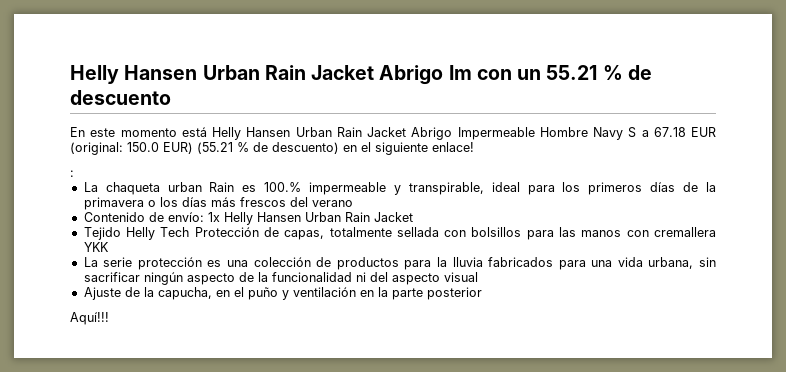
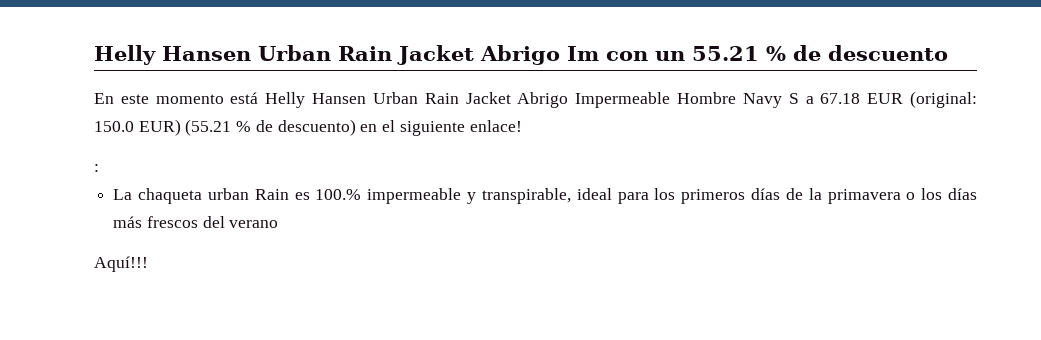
- Contenido de envío: 1x Helly Hansen Urban Rain Jacket
- Tejido Helly Tech Protección de capas, totalmente sellada con bolsillos para las manos con cremallera YKK
- La serie protección es una colección de productos para la lluvia fabricados para una vida urbana, sin sacrificar ningún aspecto de la funcionalidad ni del aspecto visual
- Ajuste de la capucha, en el puño y ventilación en la parte posterior

